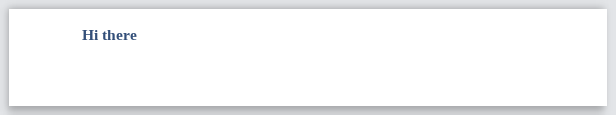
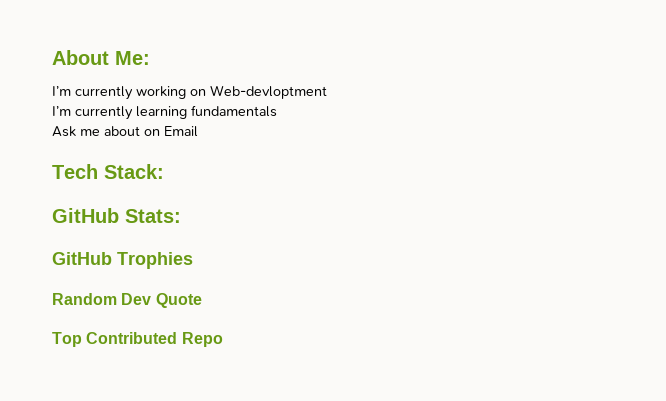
- Hi there
+ About Me:
+ I’m currently working on Web-devloptment
+ I’m currently learning fundamentals
+ Ask me about on Email
+ Tech Stack:
+ GitHub Stats:
+ GitHub Trophies
+ Random Dev Quote
+ Top Contributed Repo

